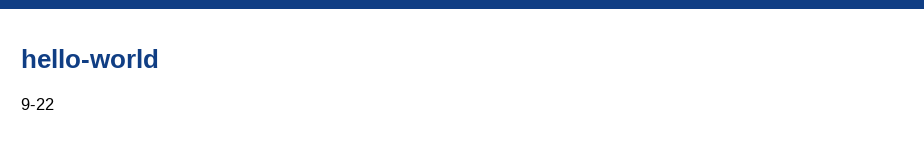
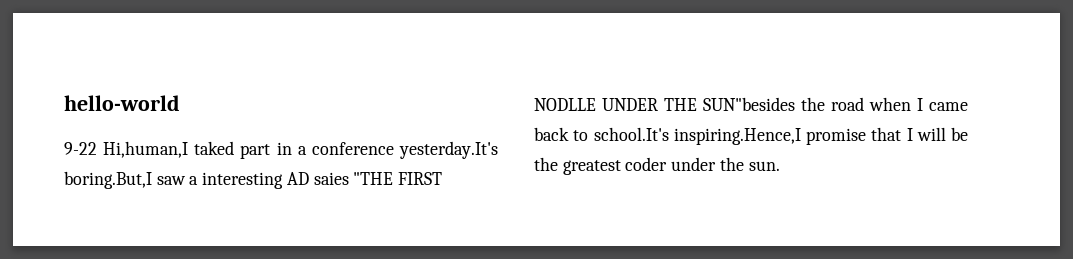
- 9-22
+ 9-22 Hi,human,I taked part in a conference yesterday.It's boring.But,I saw a interesting AD saies "THE FIRST NODLLE UNDER THE SUN"besides the road when I came back to school.It's inspiring.Hence,I promise that I will be the greatest coder under the sun.

